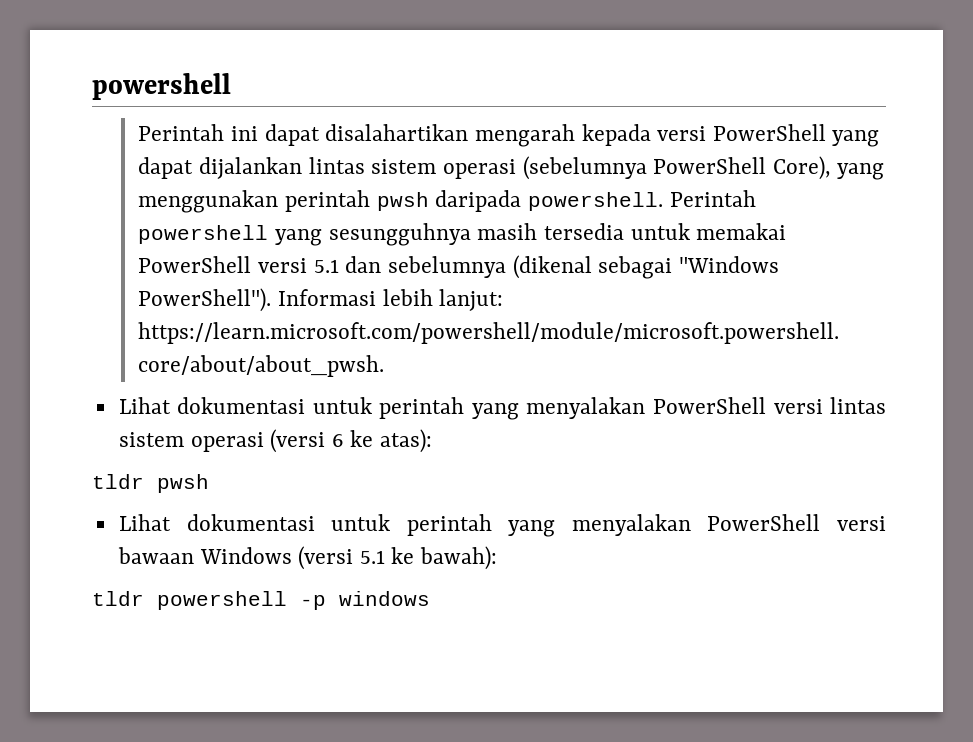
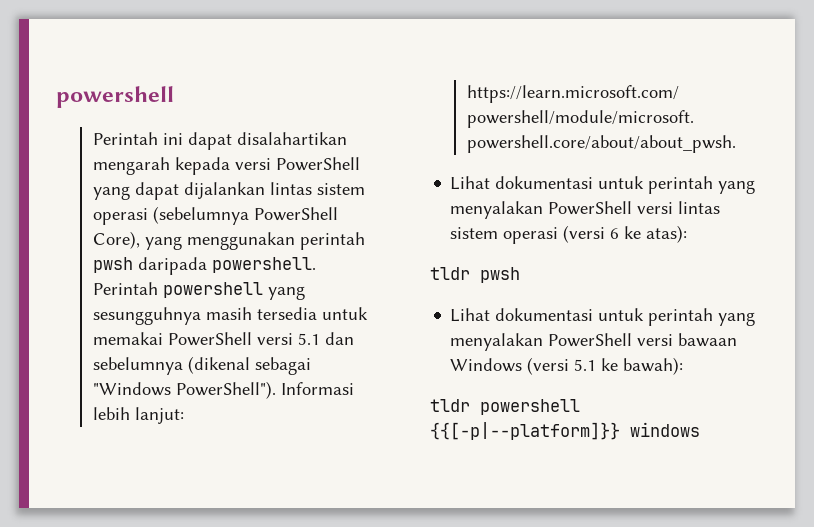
- tldr powershell -p windows
+ tldr powershell {{[-p|--platform]}} windows

